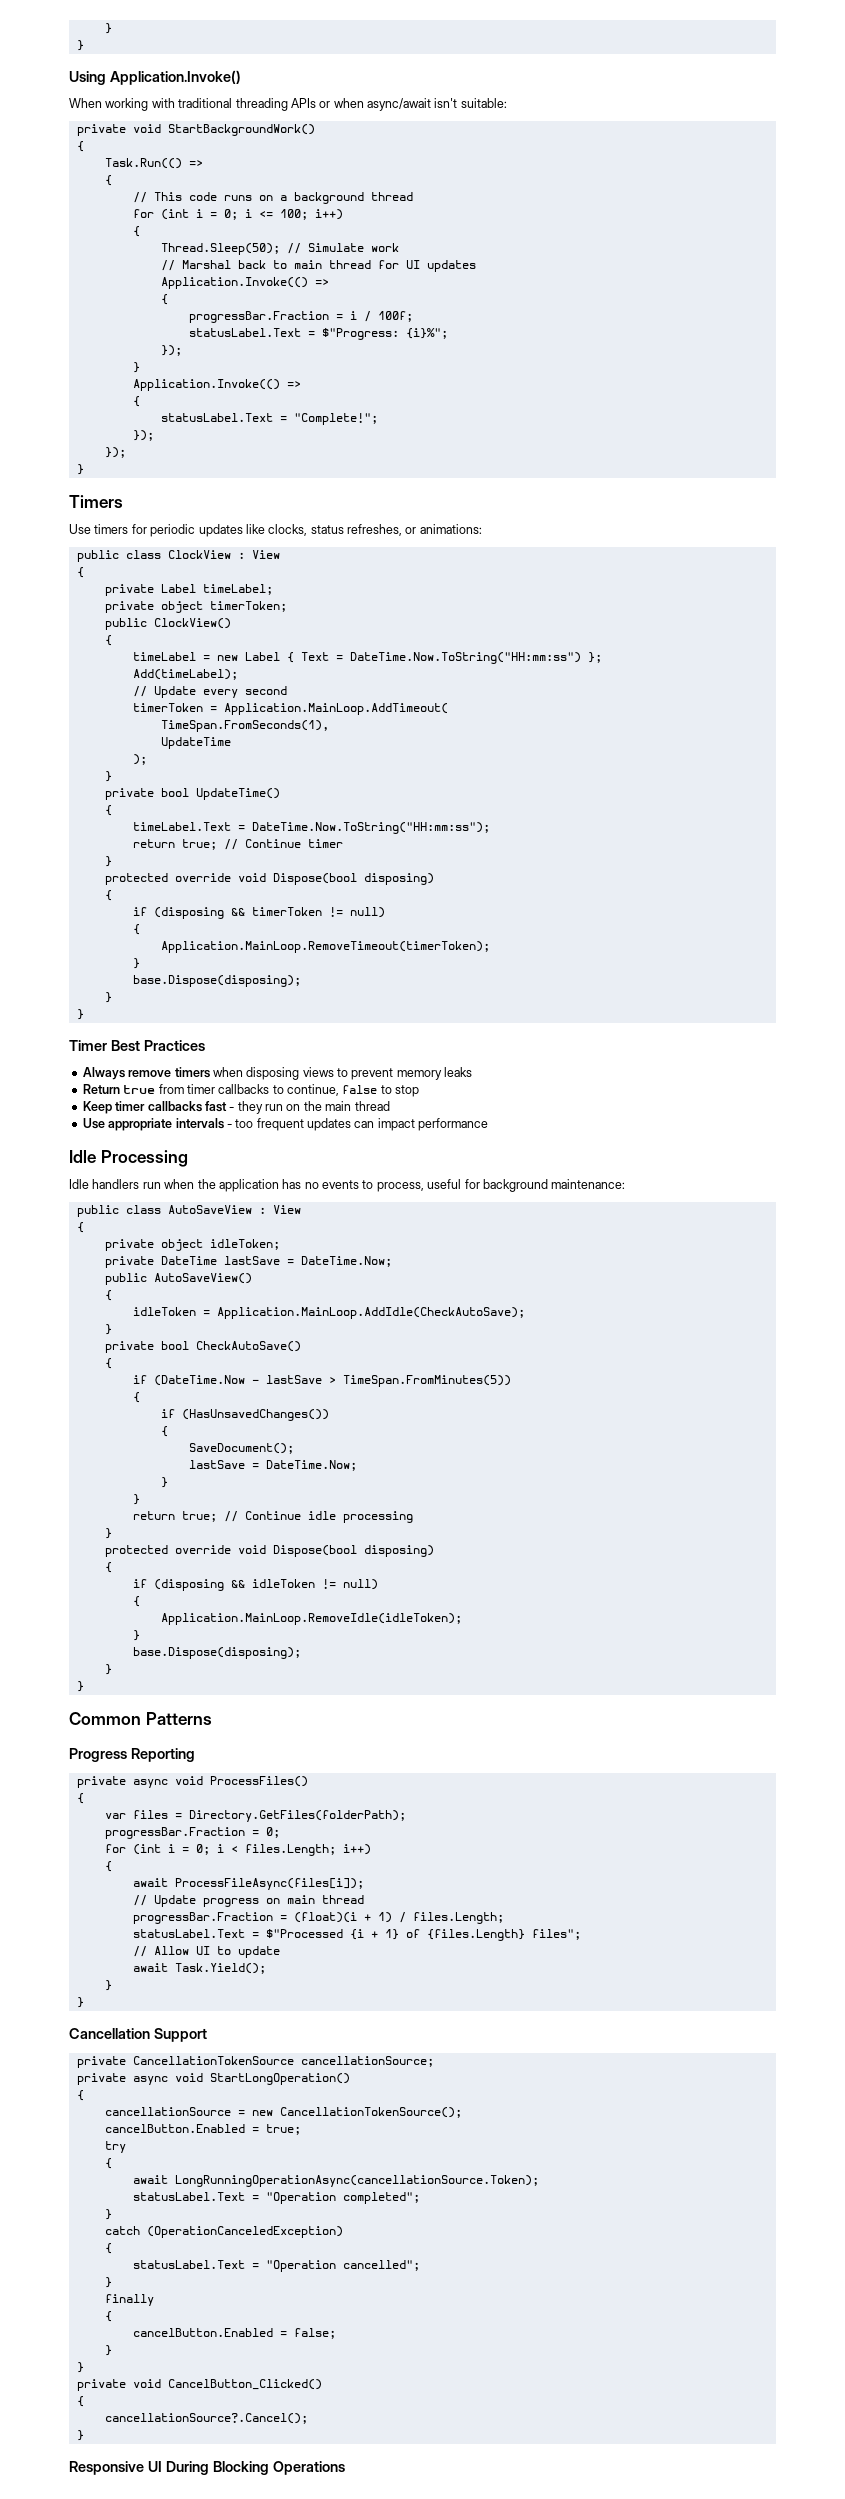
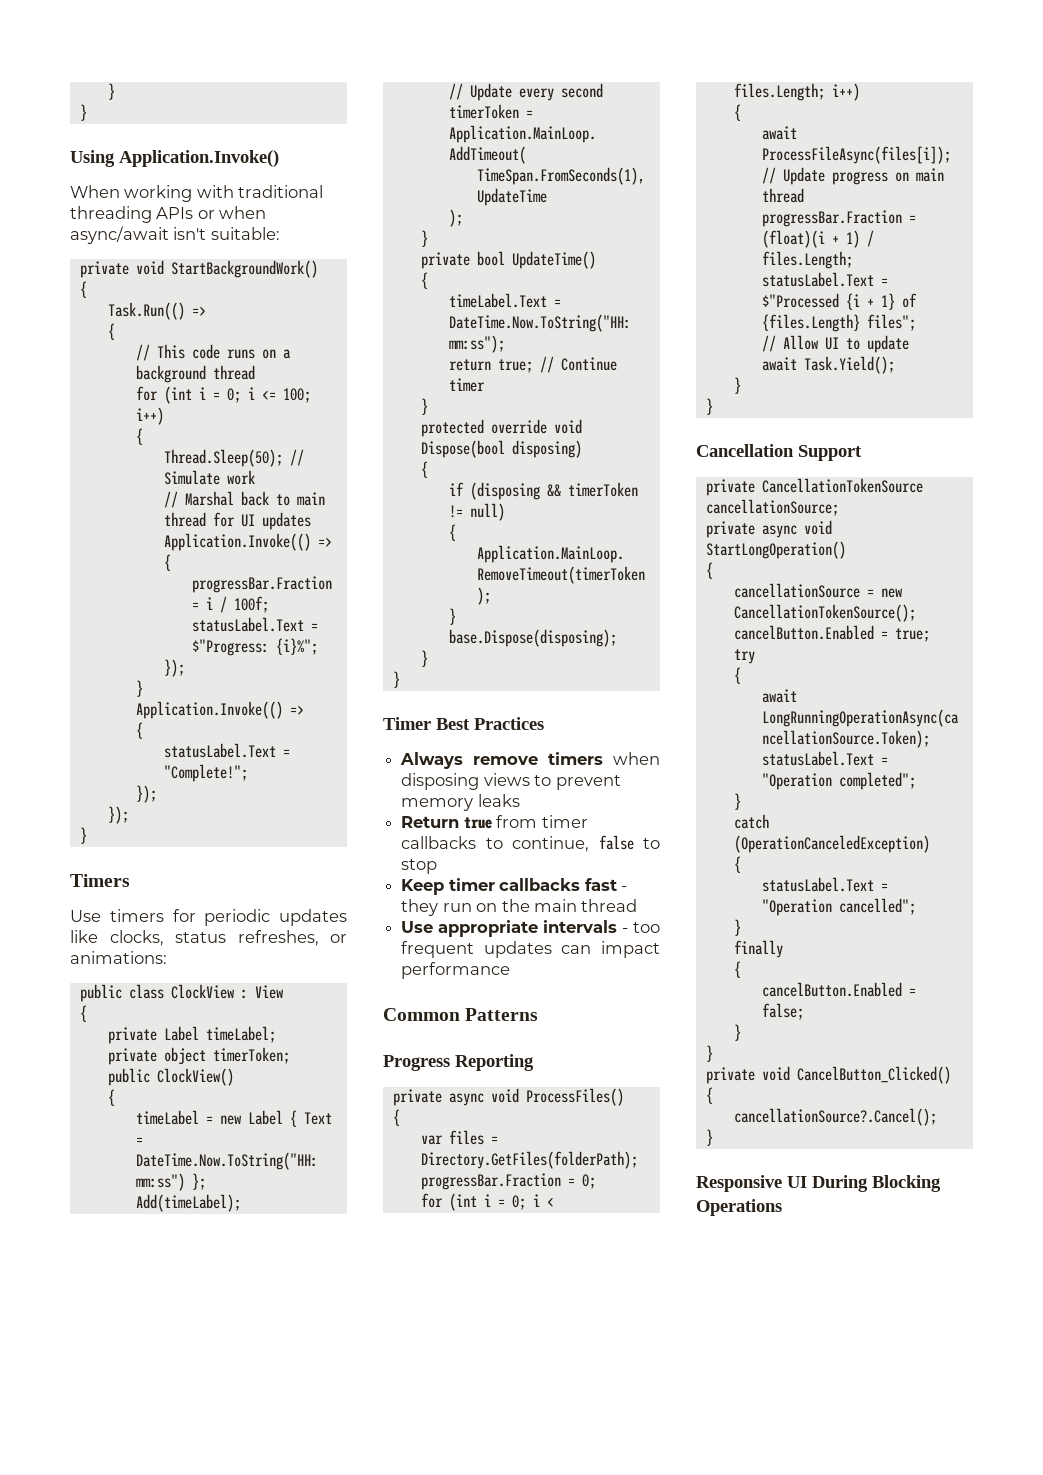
- Idle Processing
- Idle handlers run when the application has no events to process, useful for background maintenance:
- public class AutoSaveView : View
- {
- private object idleToken;
- private DateTime lastSave = DateTime.Now;
- public AutoSaveView()
- {
- idleToken = Application.MainLoop.AddIdle(CheckAutoSave);
- }
- private bool CheckAutoSave()
- {
- if (DateTime.Now - lastSave > TimeSpan.FromMinutes(5))
- {
- if (HasUnsavedChanges())
- {
- SaveDocument();
- lastSave = DateTime.Now;
- }
- }
- return true; // Continue idle processing
- }
- protected override void Dispose(bool disposing)
- {
- if (disposing && idleToken != null)
- {
- Application.MainLoop.RemoveIdle(idleToken);
- }
- base.Dispose(disposing);
- }
- }

